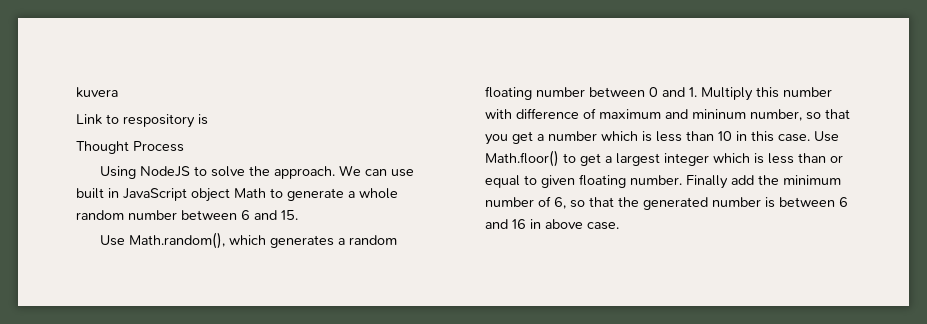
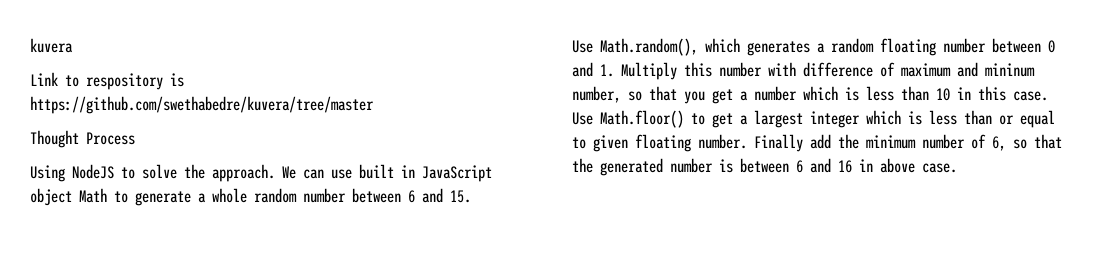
- Link to respository is
+ Link to respository is https://github.com/swethabedre/kuvera/tree/master

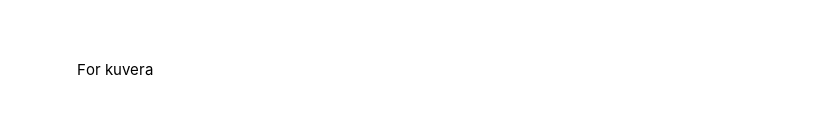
- kuvera
+ For kuvera
- Link to respository is https://github.com/swethabedre/kuvera/tree/master
- Thought Process
- Using NodeJS to solve the approach. We can use built in JavaScript object Math to generate a whole random number between 6 and 15.
- Use Math.random(), which generates a random floating number between 0 and 1. Multiply this number with difference of maximum and mininum number, so that you get a number which is less than 10 in this case. Use Math.floor() to get a largest integer which is less than or equal to given floating number. Finally add the minimum number of 6, so that the generated number is between 6 and 16 in above case.

